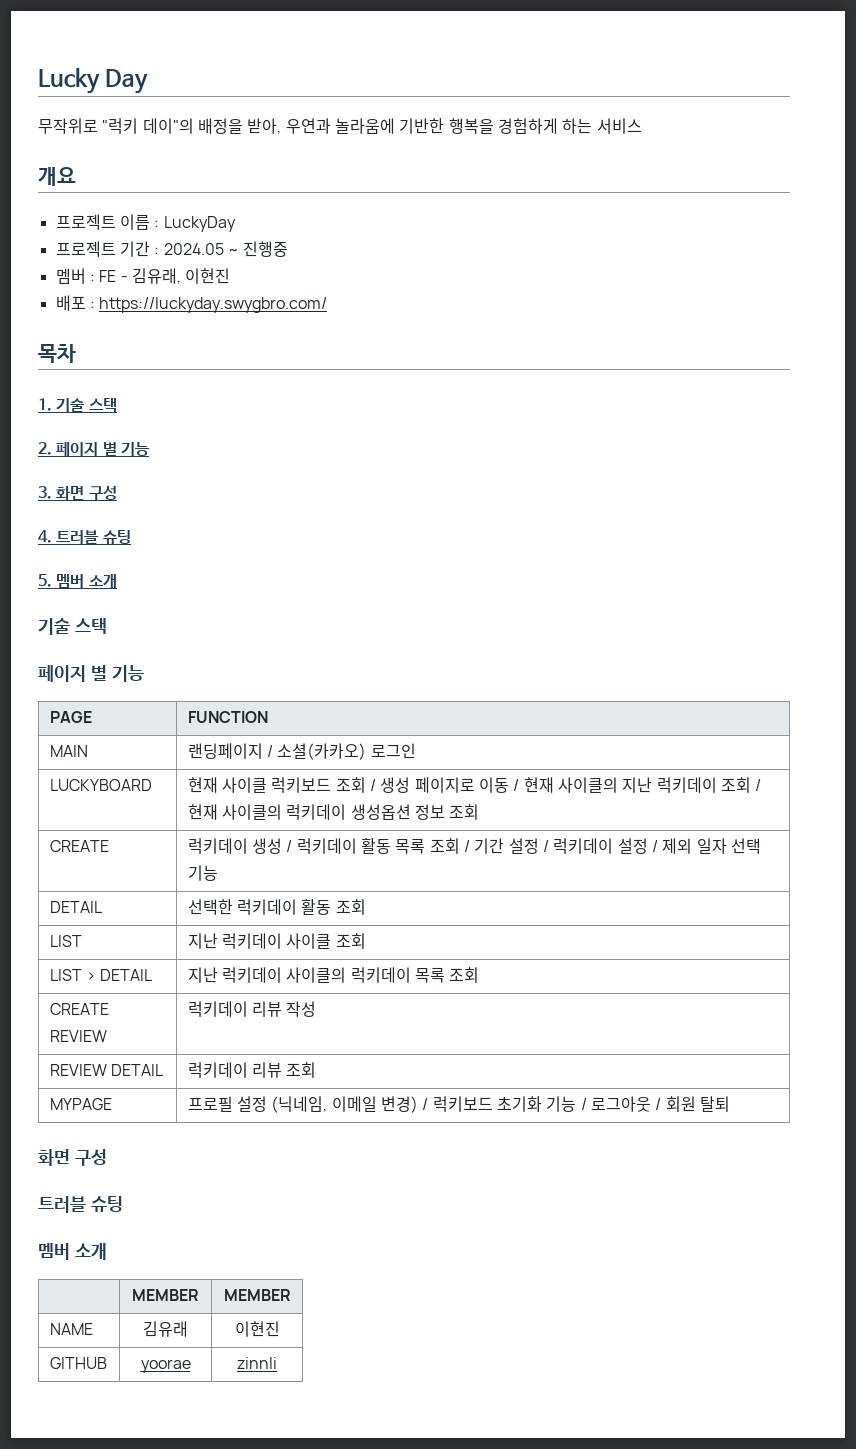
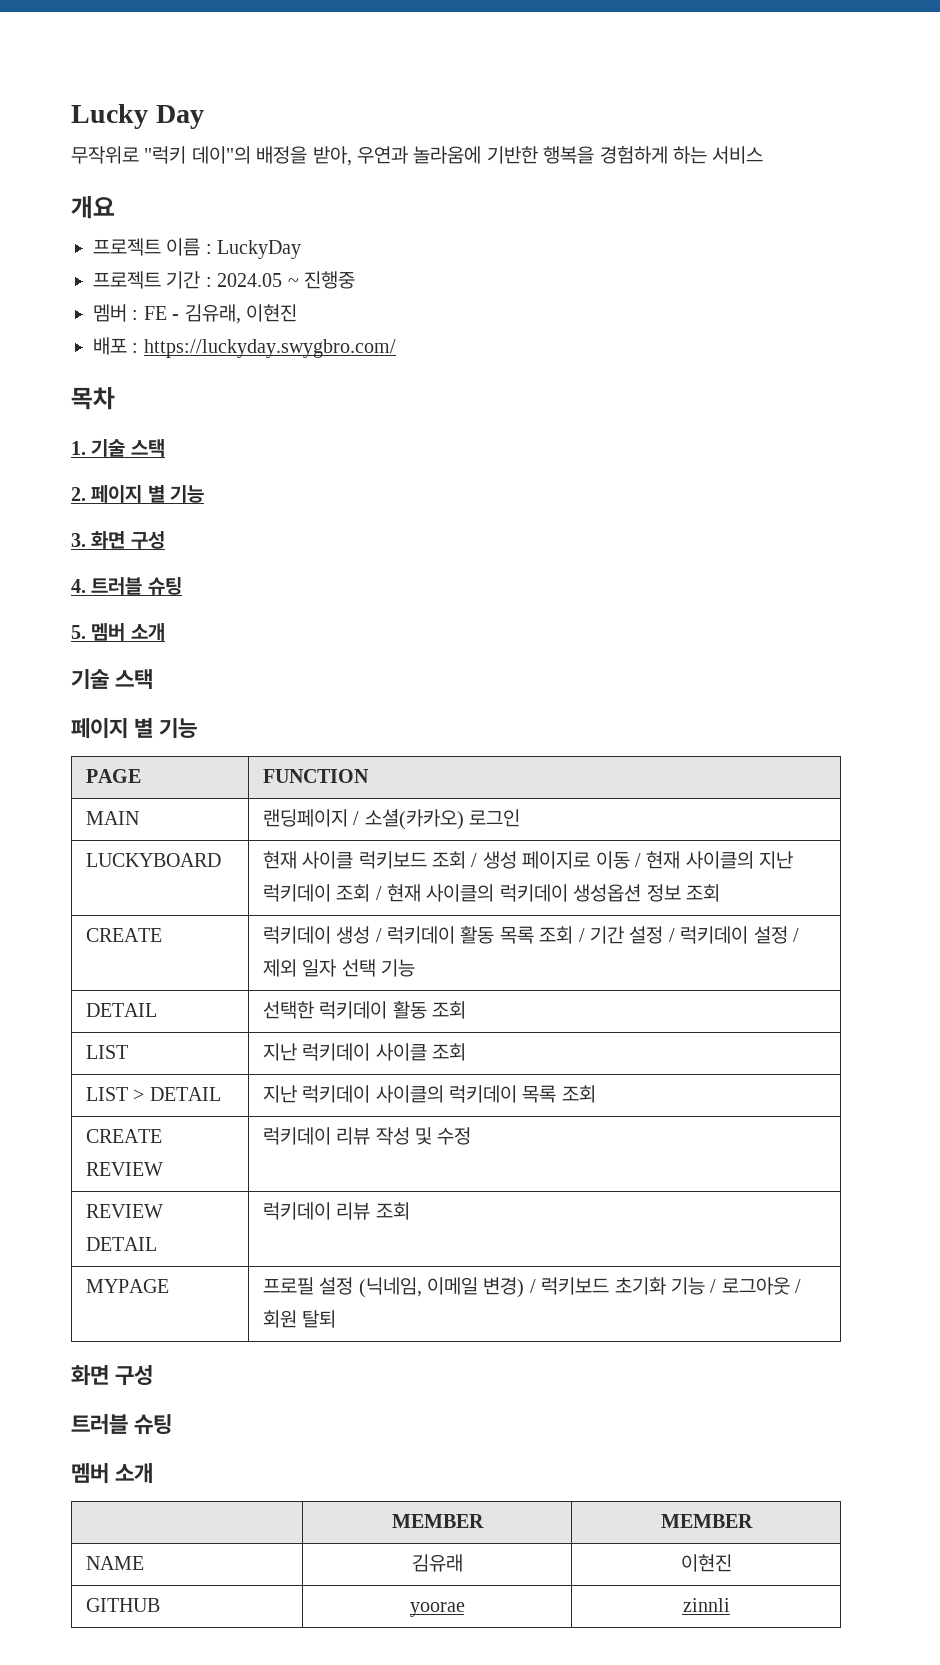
- CREATE REVIEW | 럭키데이 리뷰 작성
+ CREATE REVIEW | 럭키데이 리뷰 작성 및 수정

